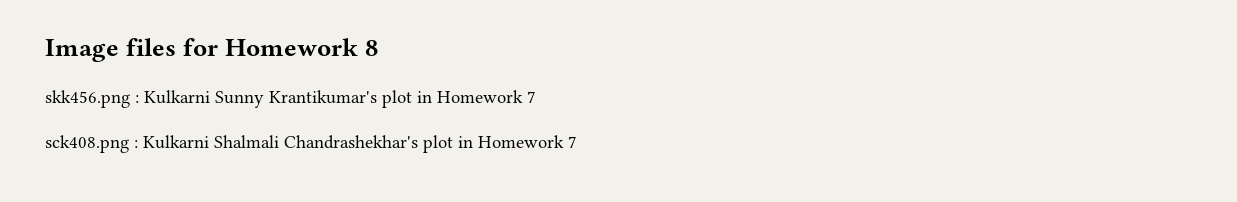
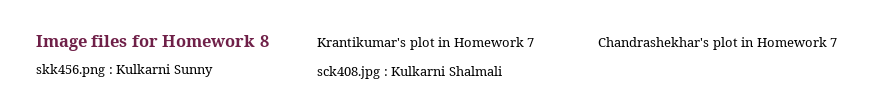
- sck408.png : Kulkarni Shalmali Chandrashekhar's plot in Homework 7
+ sck408.jpg : Kulkarni Shalmali Chandrashekhar's plot in Homework 7

